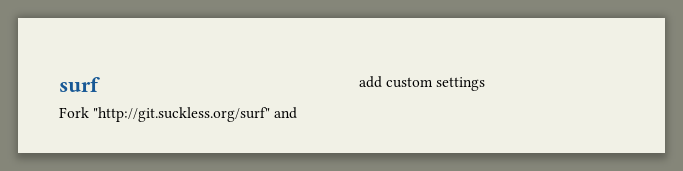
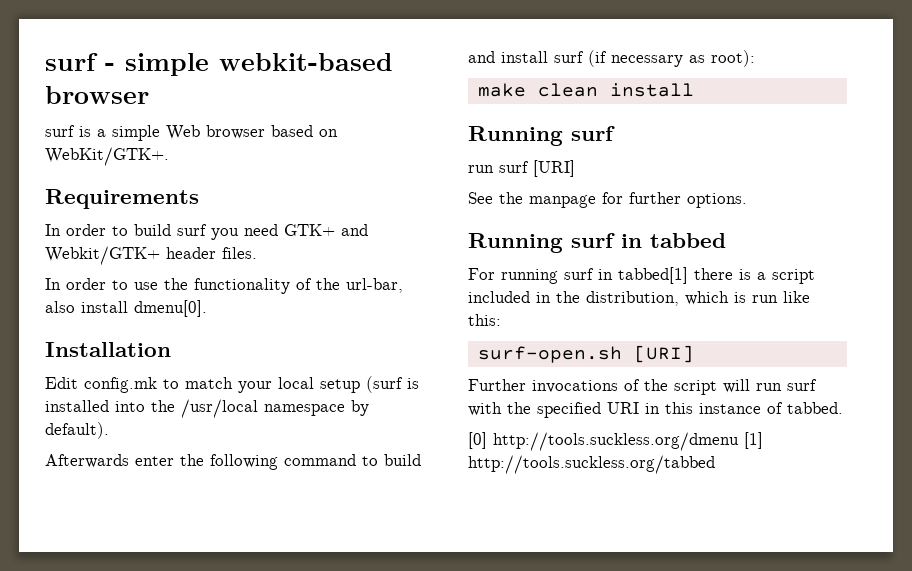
- surf
- Fork "http://git.suckless.org/surf" and add custom settings
+ surf - simple webkit-based browser
+ surf is a simple Web browser based on WebKit/GTK+.
+ Requirements
+ In order to build surf you need GTK+ and Webkit/GTK+ header files.
+ In order to use the functionality of the url-bar, also install dmenu[0].
+ Installation
+ Edit config.mk to match your local setup (surf is installed into the /usr/local namespace by default).
+ Afterwards enter the following command to build and install surf (if necessary as root):
+ make clean install
+ Running surf
+ run surf [URI]
+ See the manpage for further options.
+ Running surf in tabbed
+ For running surf in tabbed[1] there is a script included in the distribution, which is run like this:
+ surf-open.sh [URI]
+ Further invocations of the script will run surf with the specified URI in this instance of tabbed.
+ [0] http://tools.suckless.org/dmenu [1] http://tools.suckless.org/tabbed

